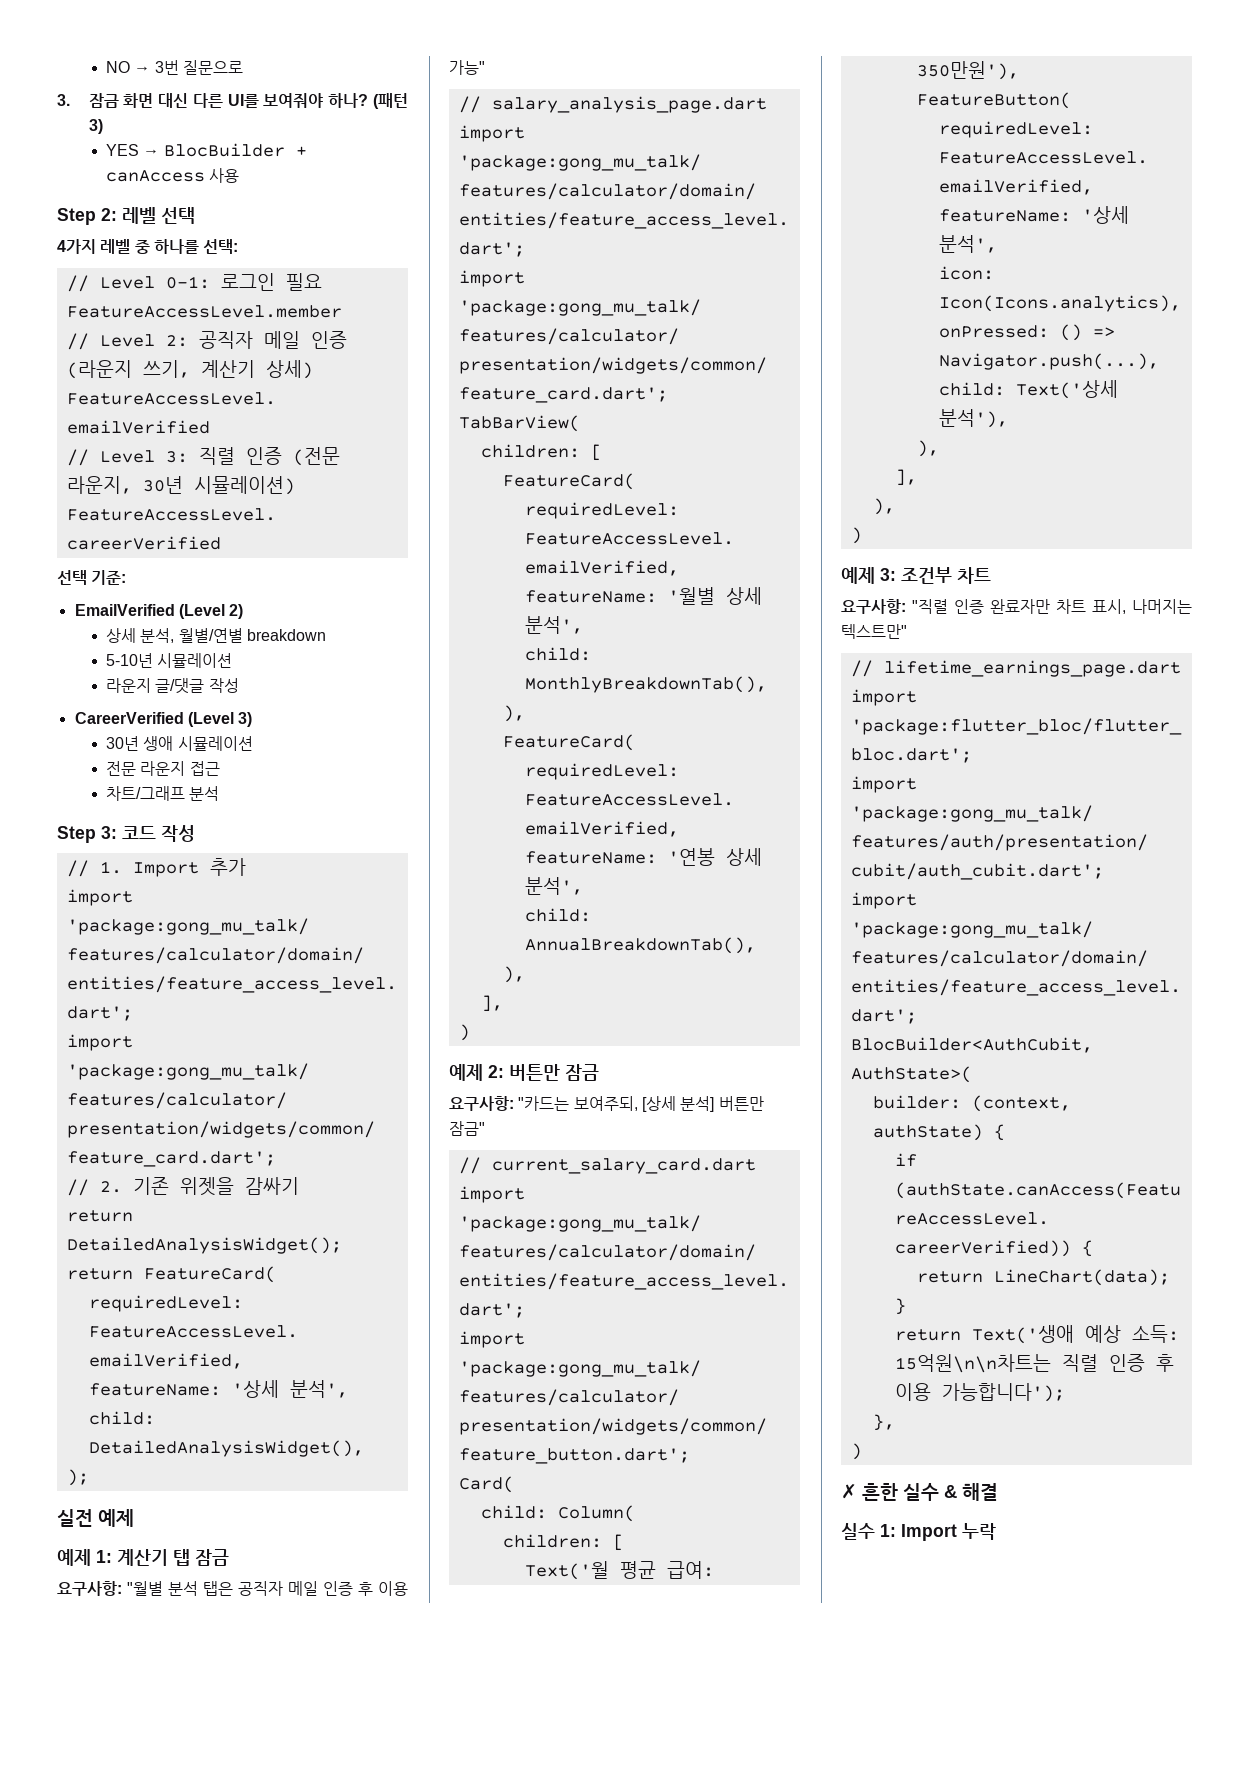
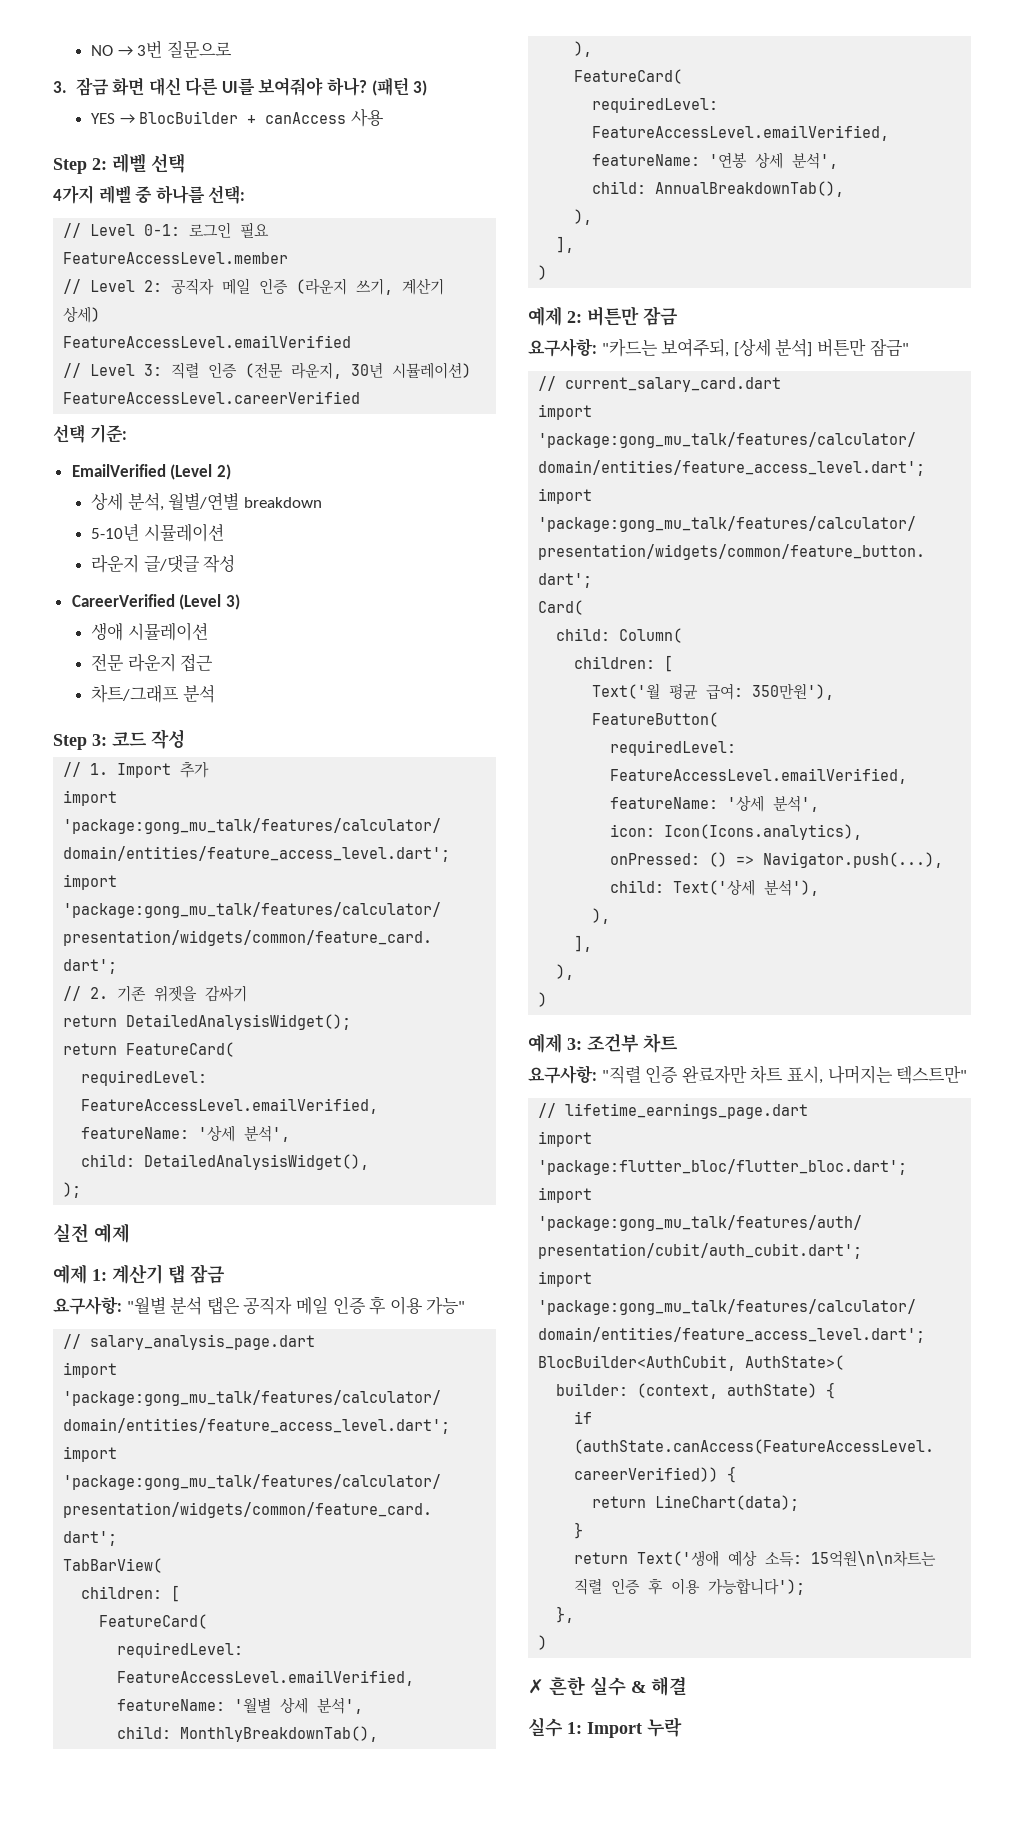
- 30년 생애 시뮬레이션
+ 생애 시뮬레이션

